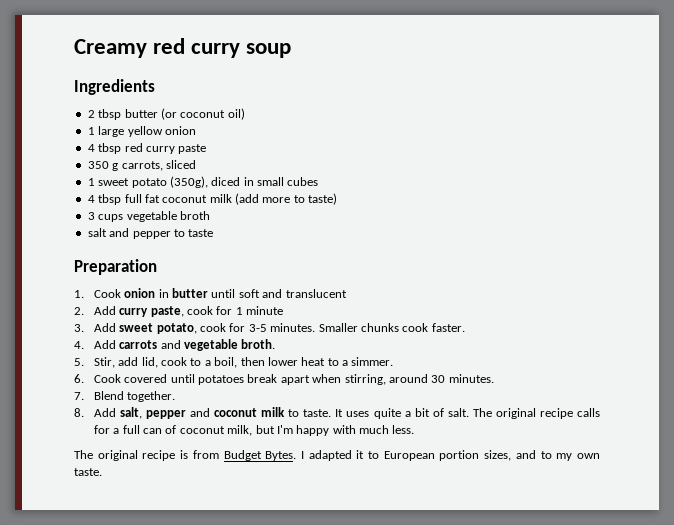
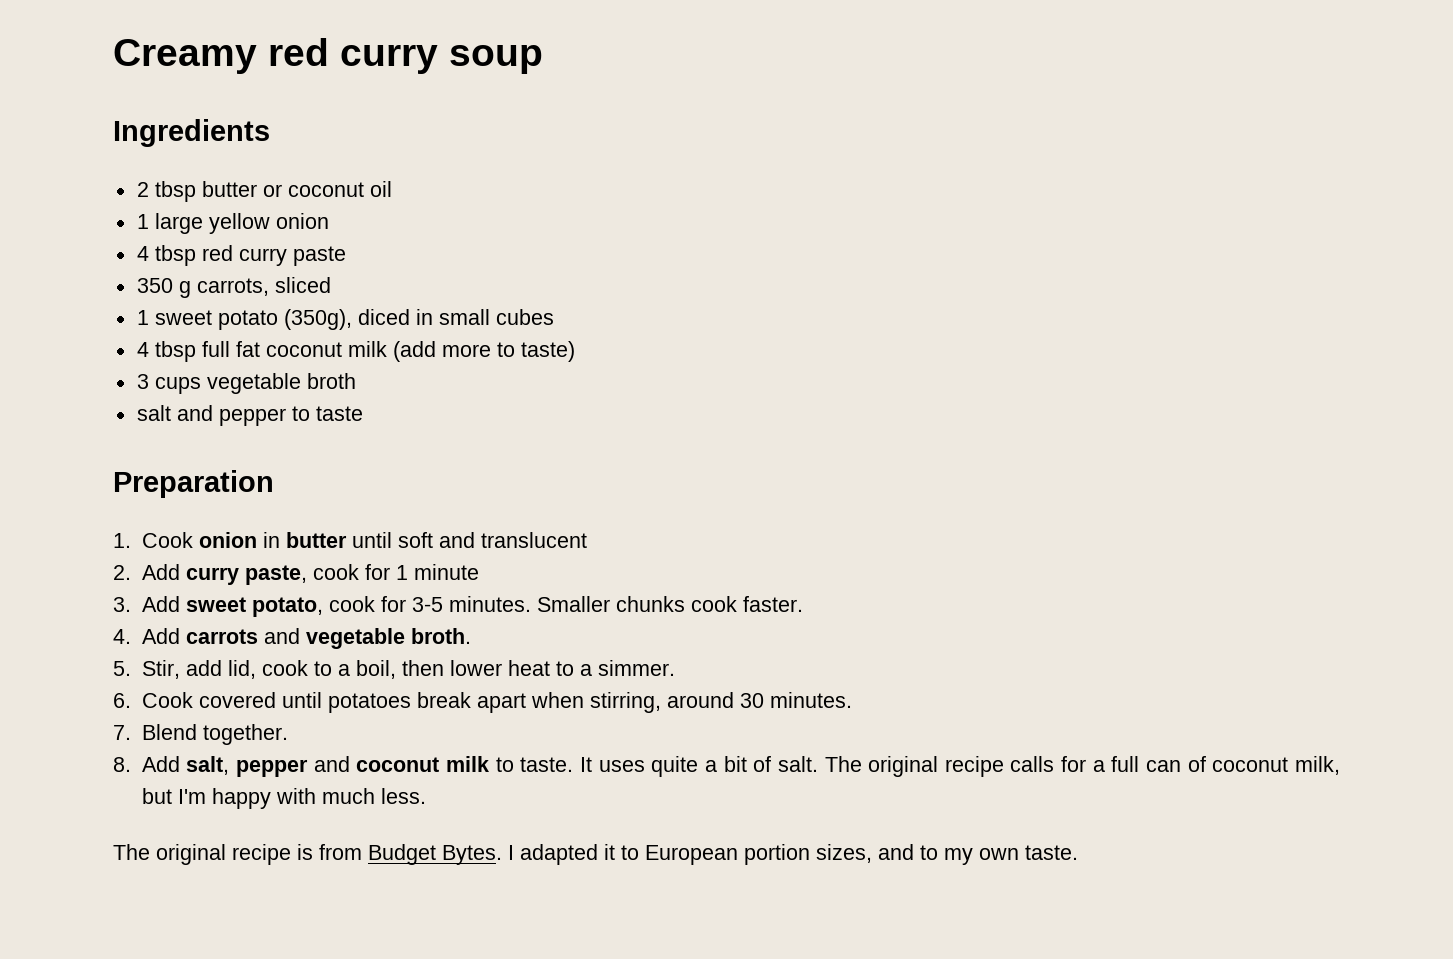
- 2 tbsp butter (or coconut oil)
+ 2 tbsp butter or coconut oil

